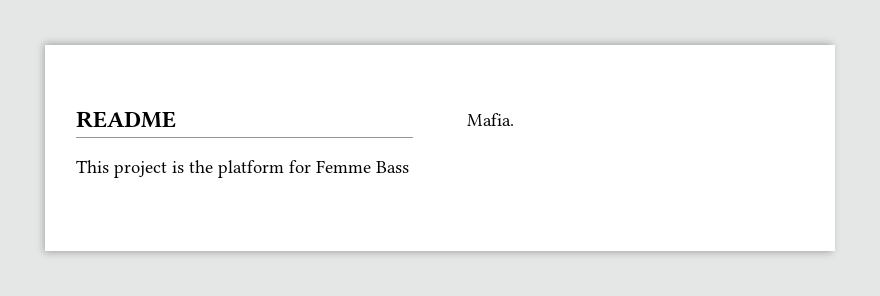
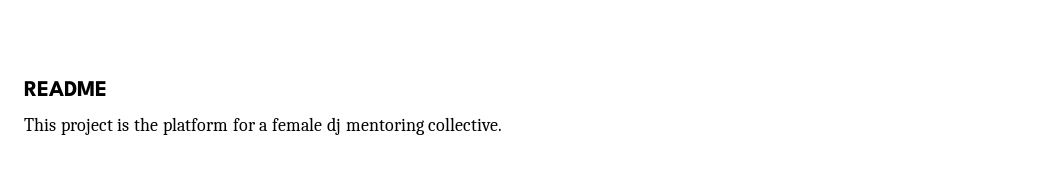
- This project is the platform for Femme Bass Mafia.
+ This project is the platform for a female dj mentoring collective.

